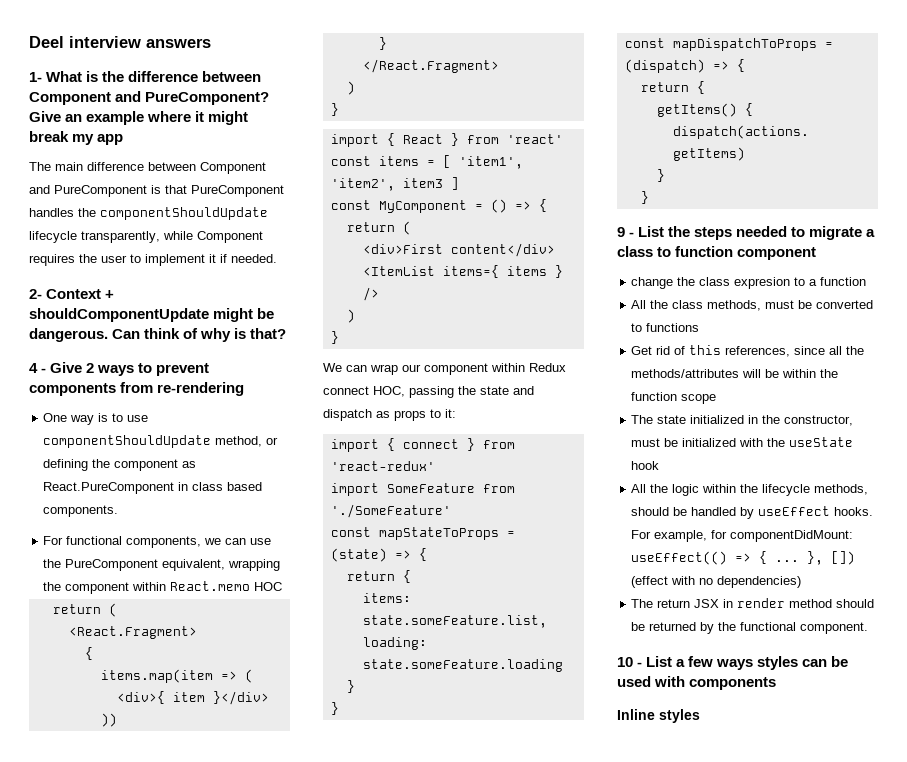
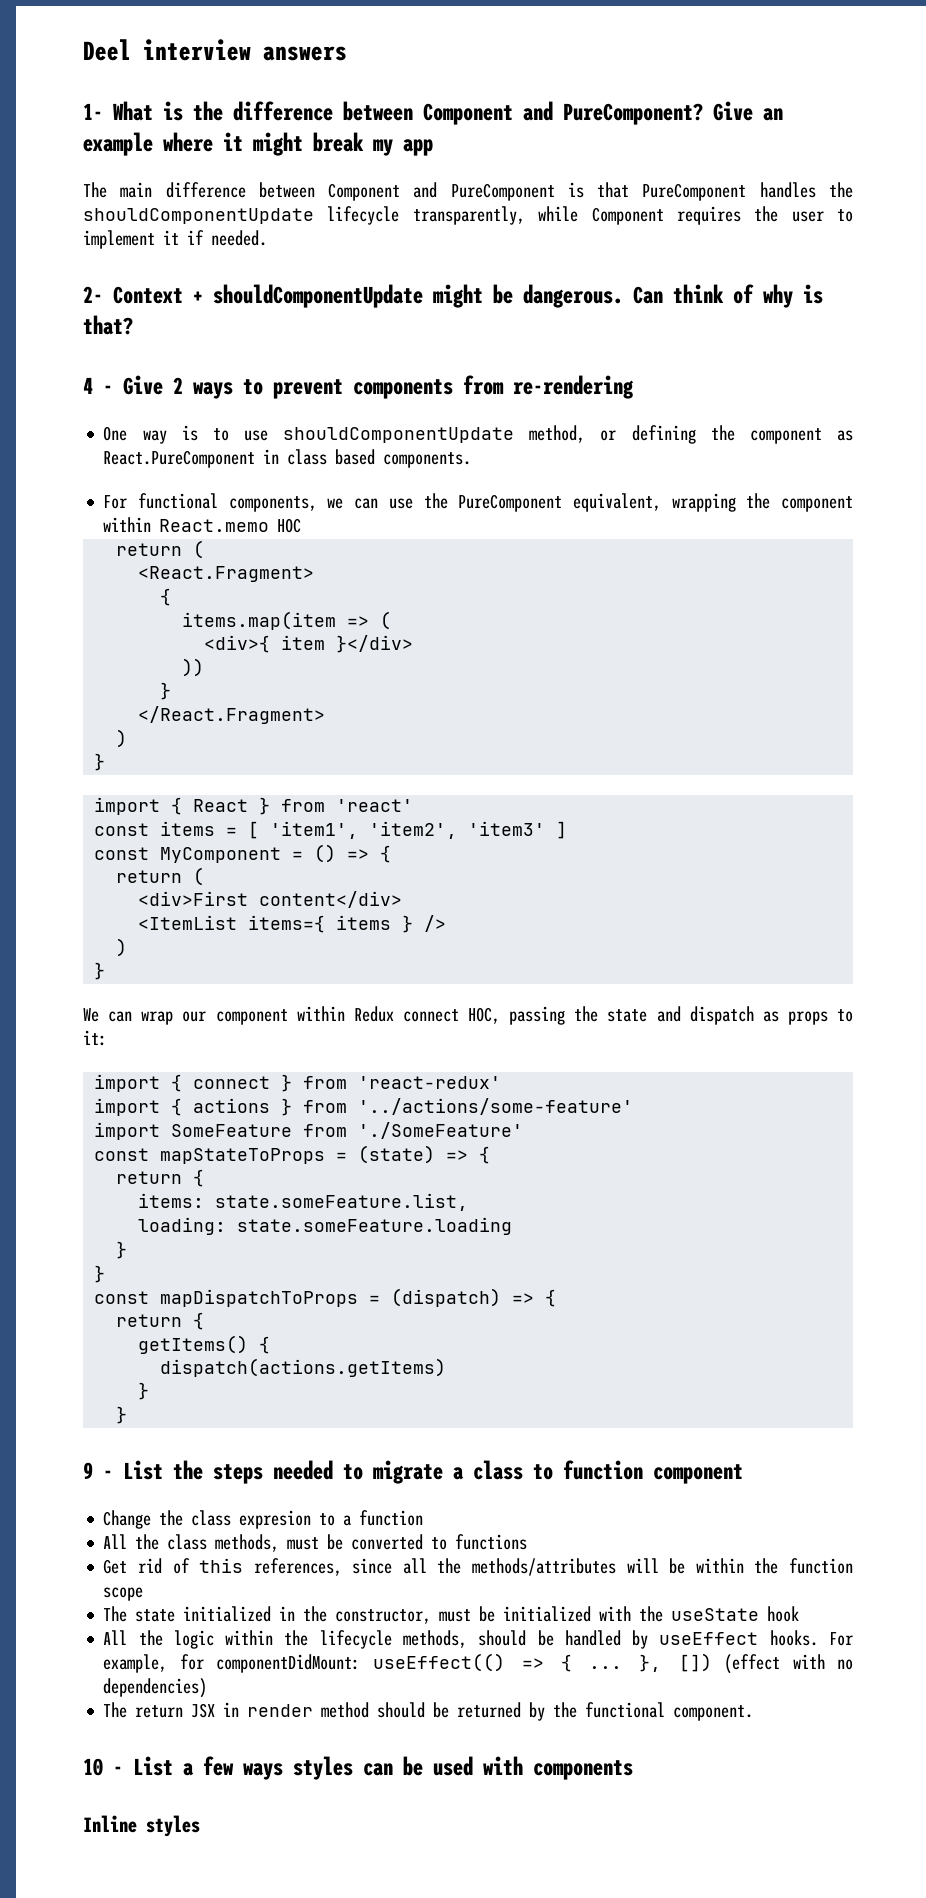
- The main difference between Component and PureComponent is that PureComponent handles the componentShouldUpdate lifecycle transparently, while Component requires the user to implement it if needed.
+ The main difference between Component and PureComponent is that PureComponent handles the shouldComponentUpdate lifecycle transparently, while Component requires the user to implement it if needed.
- One way is to use componentShouldUpdate method, or defining the component as React.PureComponent in class based components.
+ One way is to use shouldComponentUpdate method, or defining the component as React.PureComponent in class based components.
- const items = [ 'item1', 'item2', item3 ]
+ const items = [ 'item1', 'item2', 'item3' ]
+ import { actions } from '../actions/some-feature'
- change the class expresion to a function
+ Change the class expresion to a function

